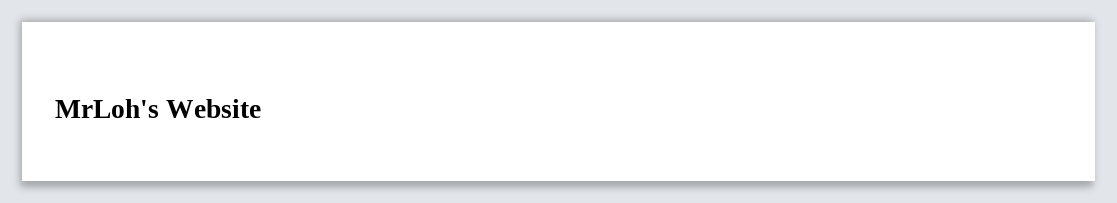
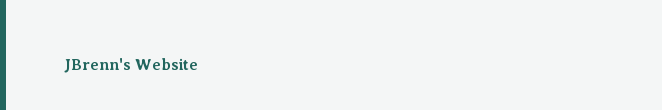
- MrLoh's Website
+ JBrenn's Website

